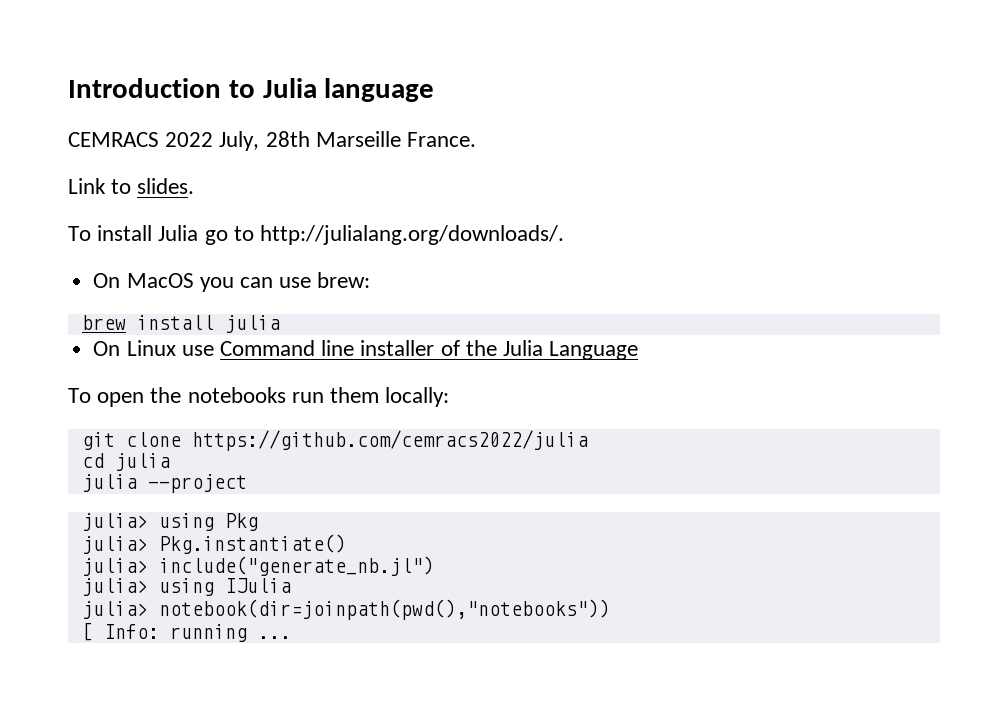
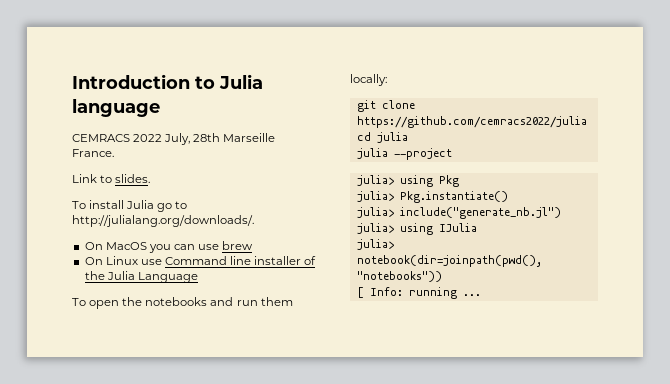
- On MacOS you can use brew:
- brew install julia
+ On MacOS you can use brew
- To open the notebooks run them locally:
+ To open the notebooks and run them locally:

